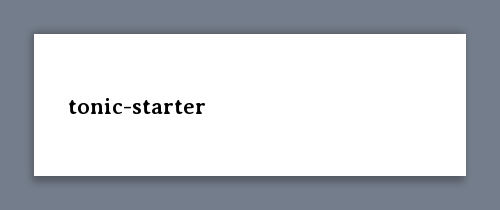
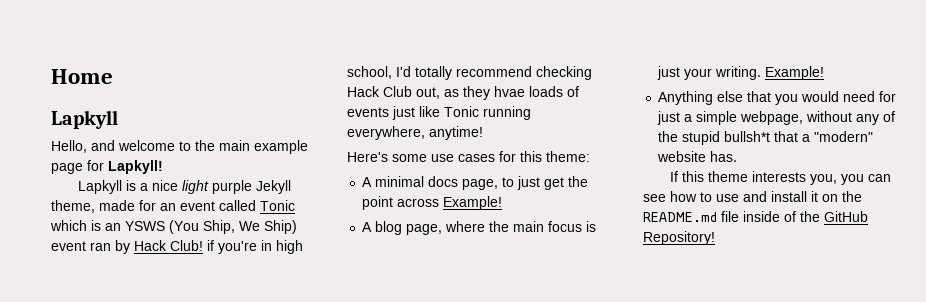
- tonic-starter
+ Home
+ Lapkyll
+ Hello, and welcome to the main example page for Lapkyll!
+ Lapkyll is a nice light purple Jekyll theme, made for an event called Tonic which is an YSWS (You Ship, We Ship) event ran by Hack Club! if you're in high school, I'd totally recommend checking Hack Club out, as they hvae loads of events just like Tonic running everywhere, anytime!
+ Here's some use cases for this theme:
+ A minimal docs page, to just get the point across Example!
+ A blog page, where the main focus is just your writing. Example!
+ Anything else that you would need for just a simple webpage, without any of the stupid bullsh*t that a "modern" website has.
+ If this theme interests you, you can see how to use and install it on the README.md file inside of the GitHub Repository!

